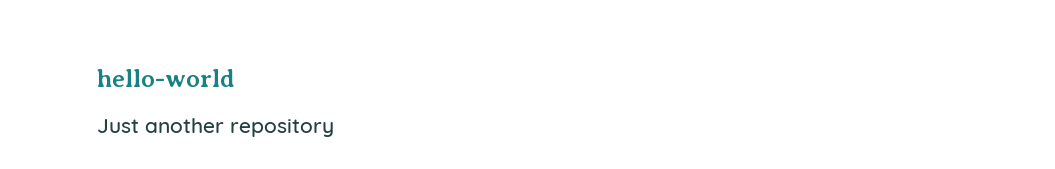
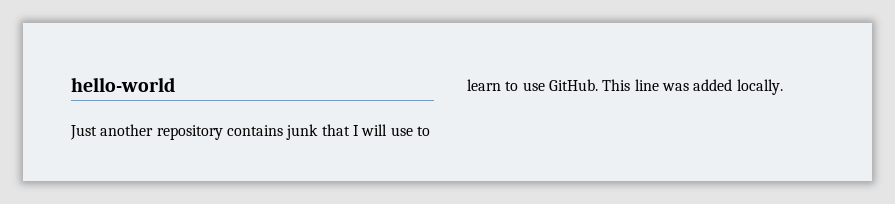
- Just another repository
+ Just another repository contains junk that I will use to learn to use GitHub. This line was added locally.

